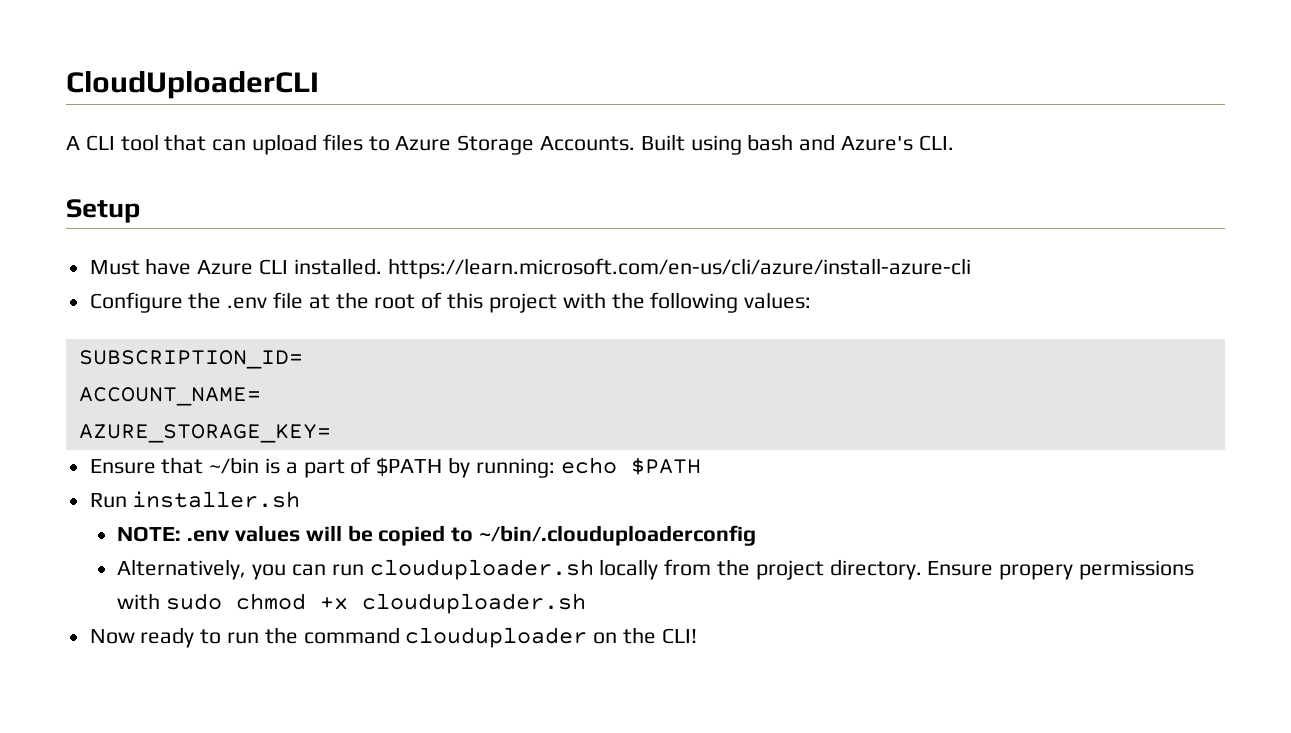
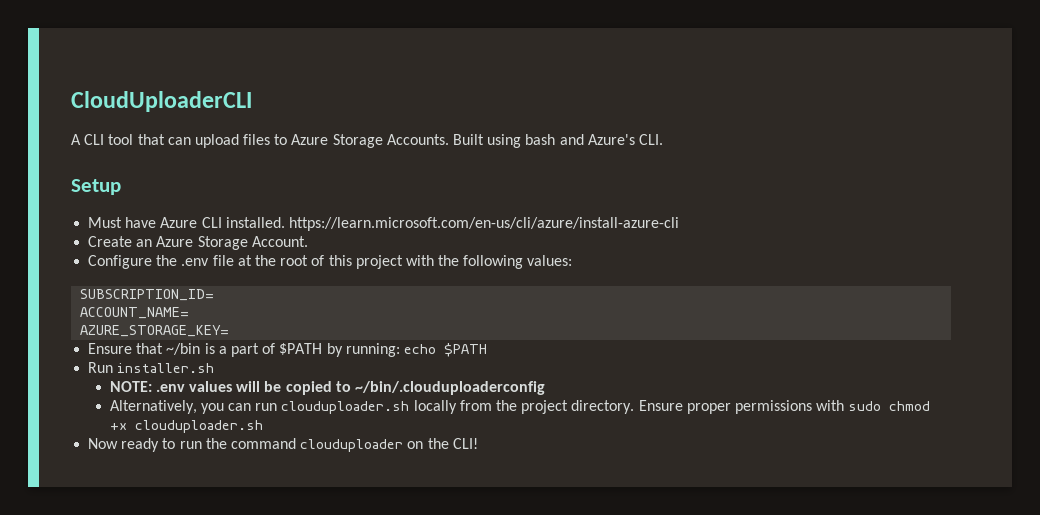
+ Create an Azure Storage Account.
- Ensure propery permissions with sudo chmod +x clouduploader.sh
+ Ensure proper permissions with sudo chmod +x clouduploader.sh

